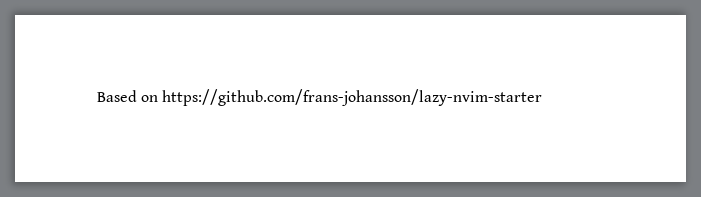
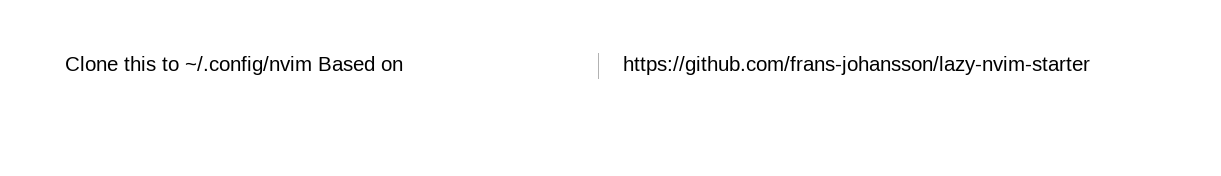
- Based on https://github.com/frans-johansson/lazy-nvim-starter
+ Clone this to ~/.config/nvim Based on https://github.com/frans-johansson/lazy-nvim-starter

